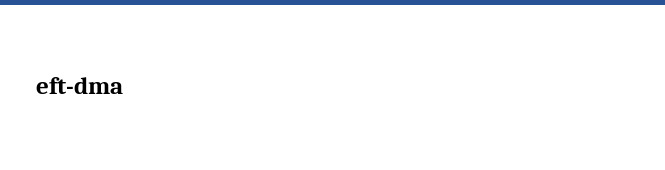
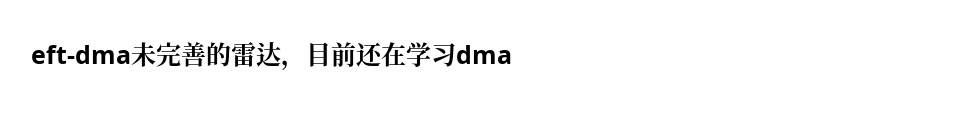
- eft-dma
+ eft-dma未完善的雷达，目前还在学习dma

